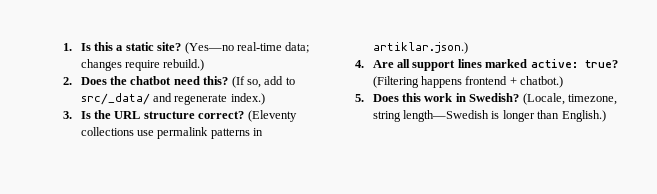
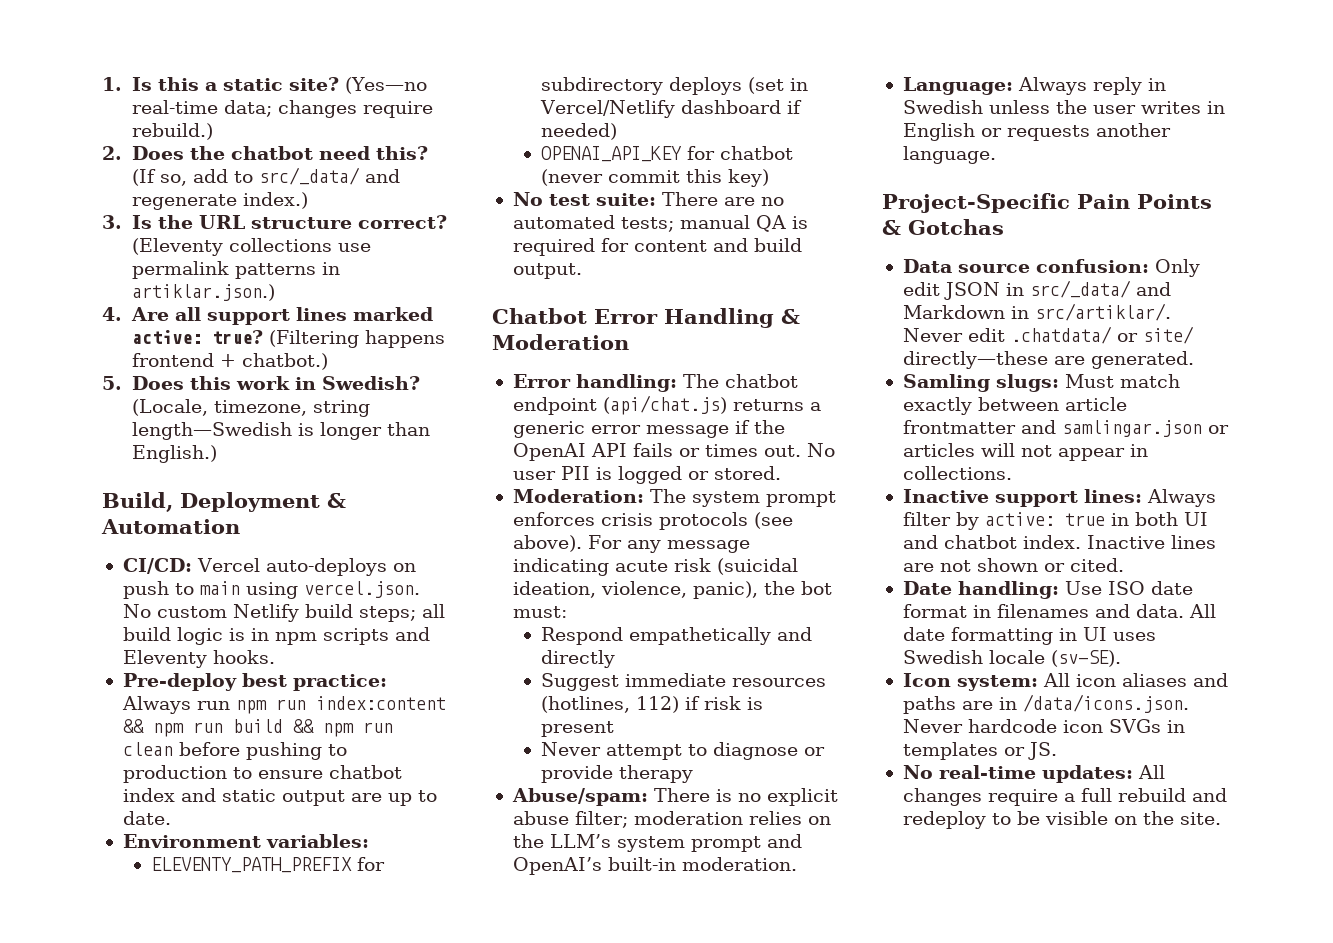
+ Build, Deployment & Automation
+ CI/CD: Vercel auto-deploys on push to main using vercel.json. No custom Netlify build steps; all build logic is in npm scripts and Eleventy hooks.
+ Pre-deploy best practice: Always run npm run index:content && npm run build && npm run clean before pushing to production to ensure chatbot index and static output are up to date.
+ Environment variables:
+ ELEVENTY_PATH_PREFIX for subdirectory deploys (set in Vercel/Netlify dashboard if needed)
+ OPENAI_API_KEY for chatbot (never commit this key)
+ No test suite: There are no automated tests; manual QA is required for content and build output.
+ Chatbot Error Handling & Moderation
+ Error handling: The chatbot endpoint (api/chat.js) returns a generic error message if the OpenAI API fails or times out. No user PII is logged or stored.
+ Moderation: The system prompt enforces crisis protocols (see above). For any message indicating acute risk (suicidal ideation, violence, panic), the bot must:
+ Respond empathetically and directly
+ Suggest immediate resources (hotlines, 112) if risk is present
+ Never attempt to diagnose or provide therapy
+ Abuse/spam: There is no explicit abuse filter; moderation relies on the LLM’s system prompt and OpenAI’s built-in moderation.
+ Language: Always reply in Swedish unless the user writes in English or requests another language.
+ Project-Specific Pain Points & Gotchas
+ Data source confusion: Only edit JSON in src/_data/ and Markdown in src/artiklar/. Never edit .chatdata/ or site/ directly—these are generated.
+ Samling slugs: Must match exactly between article frontmatter and samlingar.json or articles will not appear in collections.
+ Inactive support lines: Always filter by active: true in both UI and chatbot index. Inactive lines are not shown or cited.
+ Date handling: Use ISO date format in filenames and data. All date formatting in UI uses Swedish locale (sv-SE).
+ Icon system: All icon aliases and paths are in /data/icons.json. Never hardcode icon SVGs in templates or JS.
+ No real-time updates: All changes require a full rebuild and redeploy to be visible on the site.

